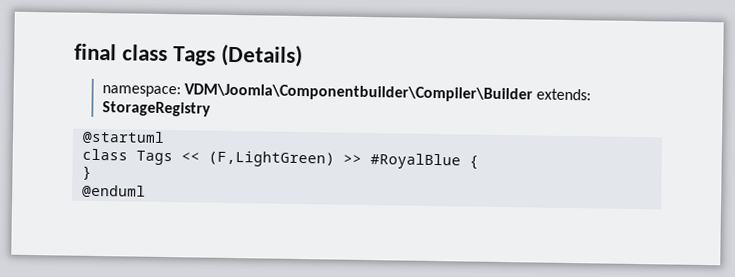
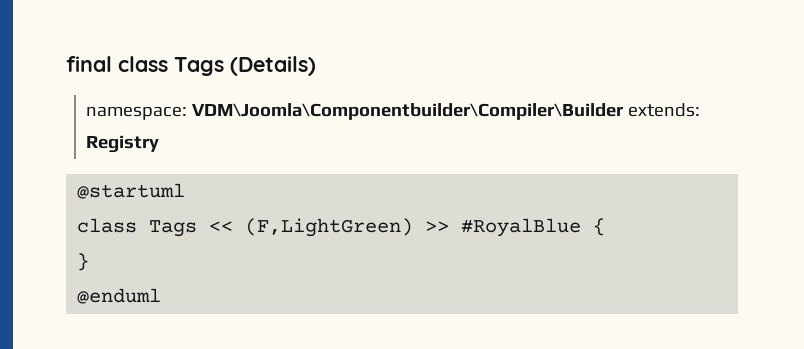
- namespace: VDM\Joomla\Componentbuilder\Compiler\Builder extends: StorageRegistry
+ namespace: VDM\Joomla\Componentbuilder\Compiler\Builder extends: Registry

